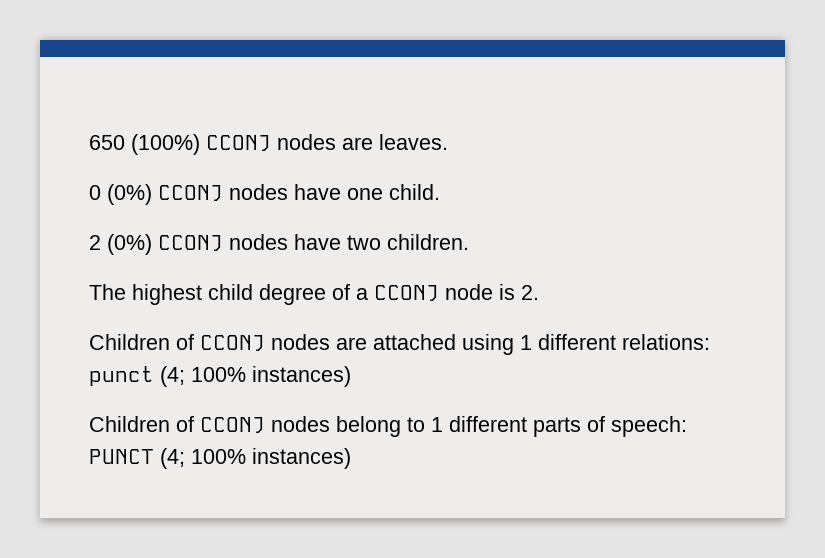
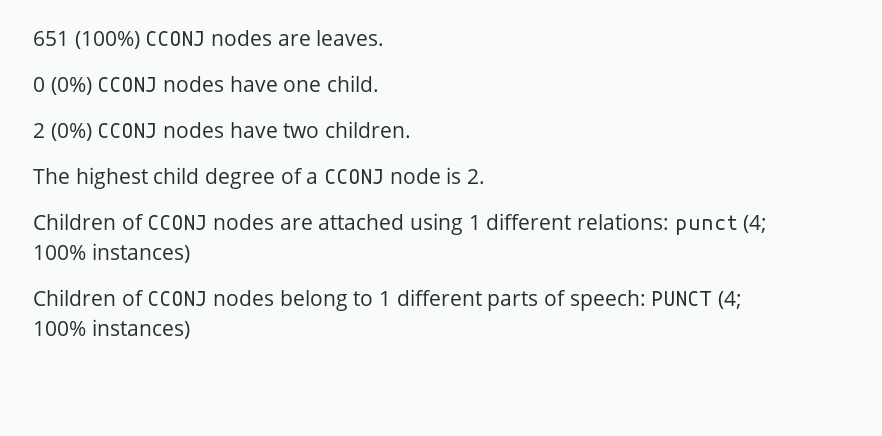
- 650 (100%) CCONJ nodes are leaves.
+ 651 (100%) CCONJ nodes are leaves.

